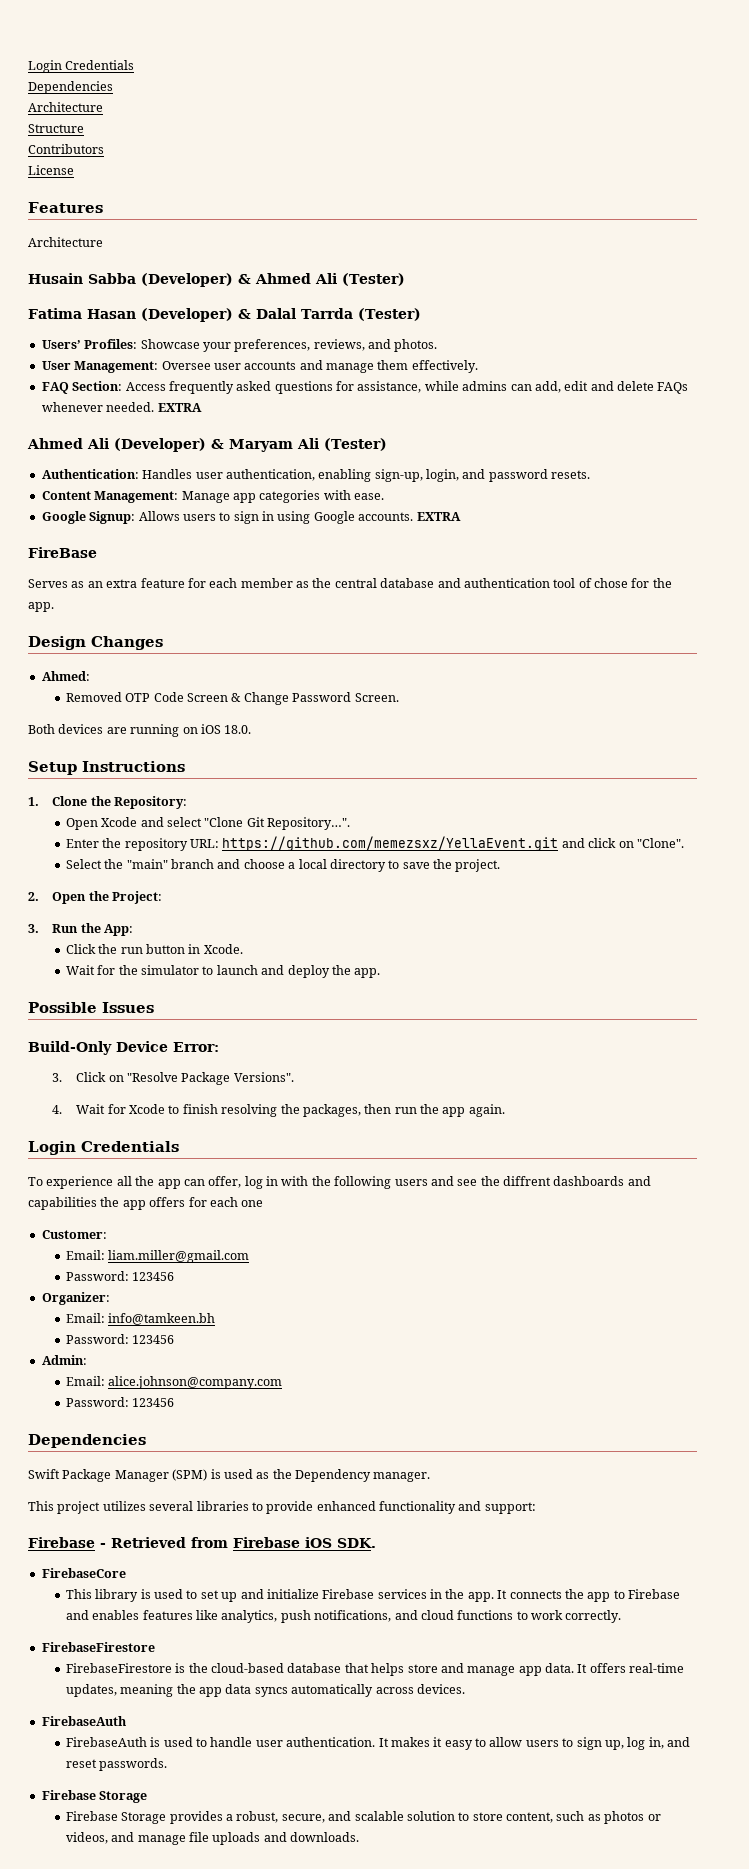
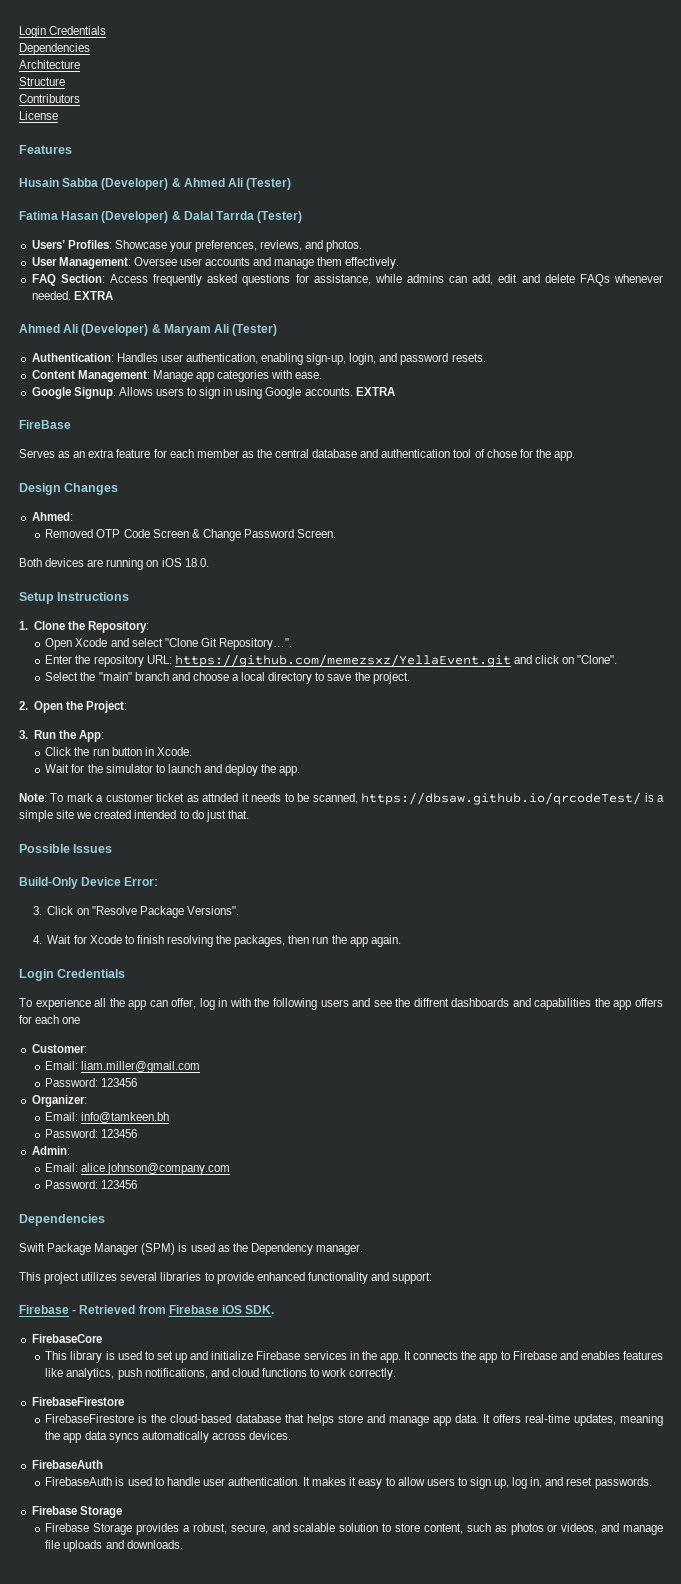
  Features
- Architecture
+ Note: To mark a customer ticket as attnded it needs to be scanned, https://dbsaw.github.io/qrcodeTest/ is a simple site we created intended to do just that.

